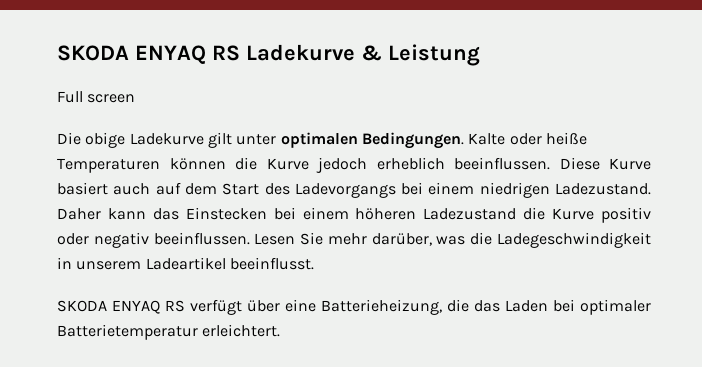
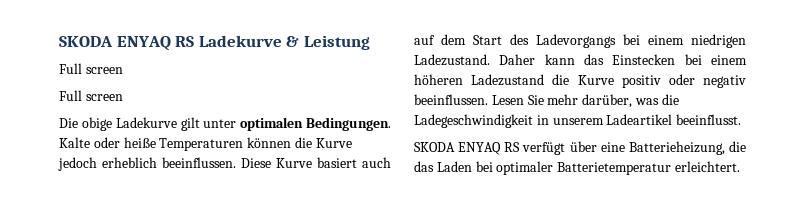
  SKODA ENYAQ RS Ladekurve & Leistung
+ Full screen

